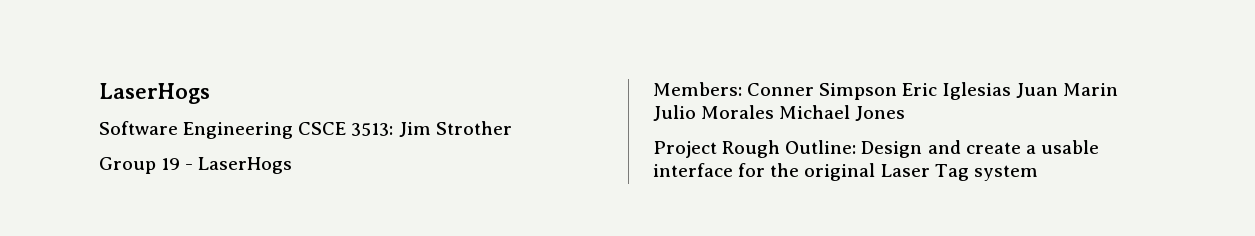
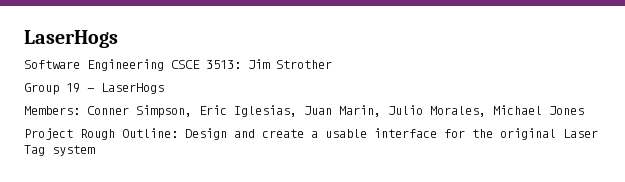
- Members: Conner Simpson Eric Iglesias Juan Marin Julio Morales Michael Jones
+ Members: Conner Simpson, Eric Iglesias, Juan Marin, Julio Morales, Michael Jones

